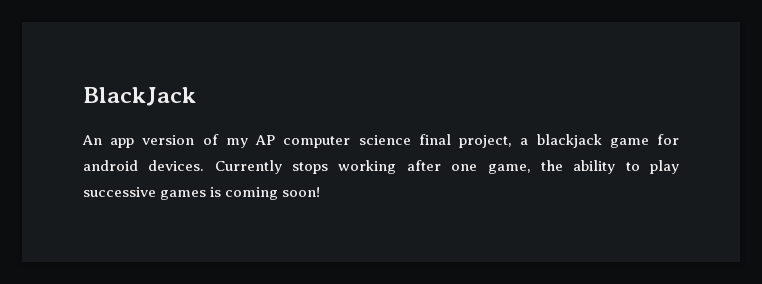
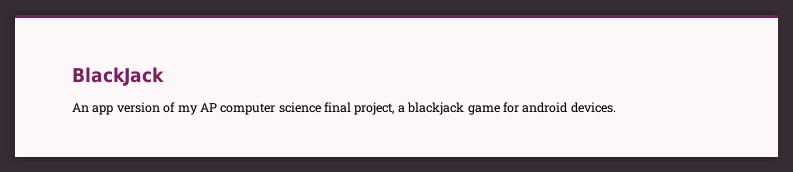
- Currently stops working after one game, the ability to play successive games is coming soon!

